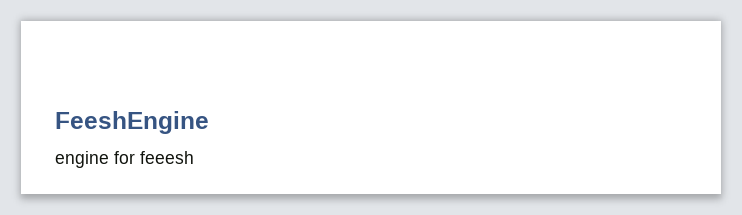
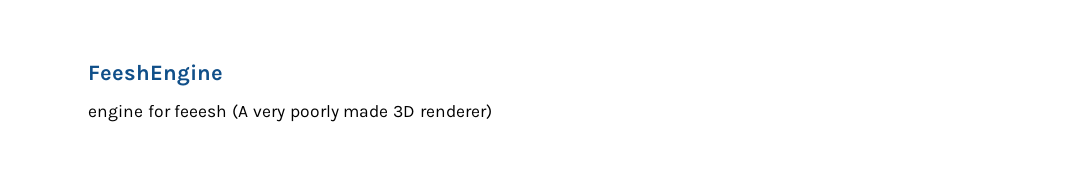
- engine for feeesh
+ engine for feeesh (A very poorly made 3D renderer)

